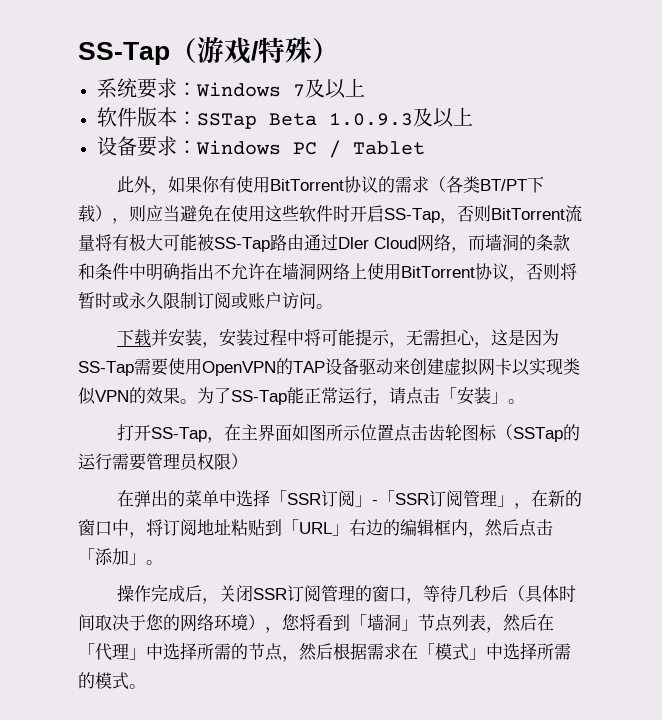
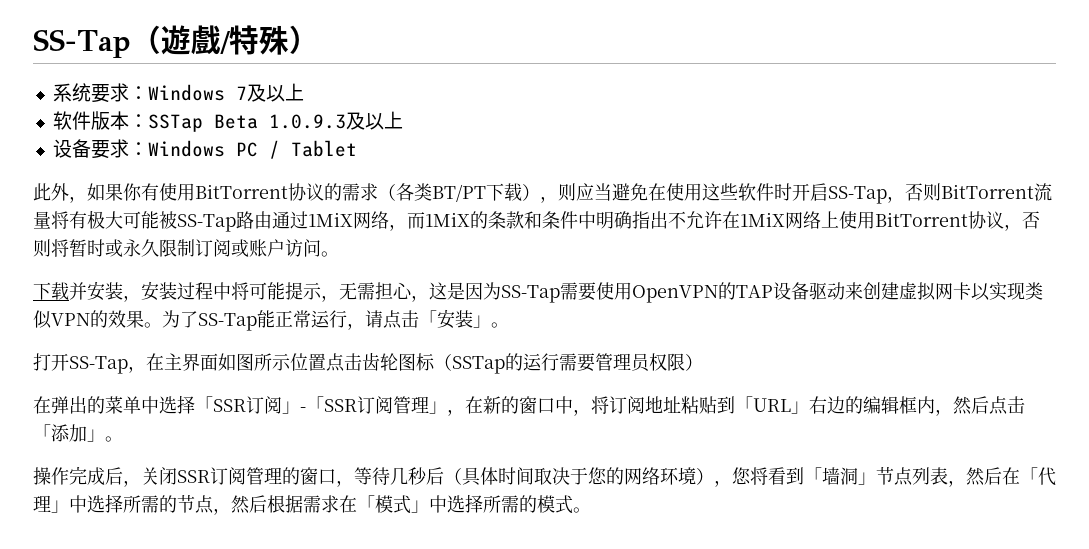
- SS-Tap（游戏/特殊）
+ SS-Tap（遊戲/特殊）
- 此外，如果你有使用BitTorrent协议的需求（各类BT/PT下载），则应当避免在使用这些软件时开启SS-Tap，否则BitTorrent流量将有极大可能被SS-Tap路由通过Dler Cloud网络，而墙洞的条款和条件中明确指出不允许在墙洞网络上使用BitTorrent协议，否则将暂时或永久限制订阅或账户访问。
+ 此外，如果你有使用BitTorrent协议的需求（各类BT/PT下载），则应当避免在使用这些软件时开启SS-Tap，否则BitTorrent流量将有极大可能被SS-Tap路由通过1MiX网络，而1MiX的条款和条件中明确指出不允许在1MiX网络上使用BitTorrent协议，否则将暂时或永久限制订阅或账户访问。

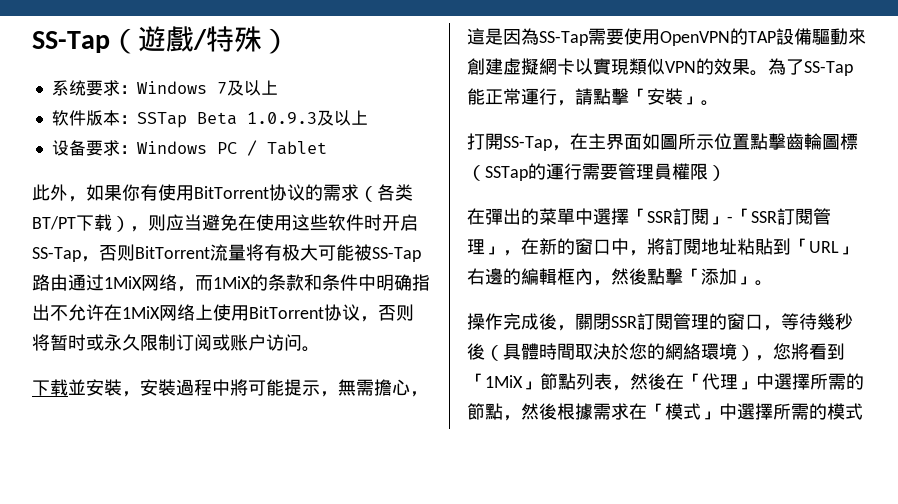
- 下载并安装，安装过程中将可能提示，无需担心，这是因为SS-Tap需要使用OpenVPN的TAP设备驱动来创建虚拟网卡以实现类似VPN的效果。
+ 下载並安裝，安裝過程中將可能提示，無需擔心，這是因為SS-Tap需要使用OpenVPN的TAP設備驅動來創建虛擬網卡以實現類似VPN的效果。
- 为了SS-Tap能正常运行，请点击「安装」。
+ 為了SS-Tap能正常運行，請點擊「安裝」。
- 打开SS-Tap，在主界面如图所示位置点击齿轮图标（SSTap的运行需要管理员权限）
+ 打開SS-Tap，在主界面如圖所示位置點擊齒輪圖標（SSTap的運行需要管理員權限）
- 在弹出的菜单中选择「SSR订阅」-「SSR订阅管理」，在新的窗口中，将订阅地址粘贴到「URL」右边的编辑框内，然后点击「添加」。
+ 在彈出的菜單中選擇「SSR訂閱」-「SSR訂閱管理」，在新的窗口中，將訂閱地址粘貼到「URL」右邊的編輯框內，然後點擊「添加」。
- 操作完成后，关闭SSR订阅管理的窗口，等待几秒后（具体时间取决于您的网络环境），您将看到「墙洞」节点列表，然后在「代理」中选择所需的节点，然后根据需求在「模式」中选择所需的模式。
+ 操作完成後，關閉SSR訂閱管理的窗口，等待幾秒後（具體時間取決於您的網絡環境），您將看到「1MiX」節點列表，然後在「代理」中選擇所需的節點，然後根據需求在「模式」中選擇所需的模式

